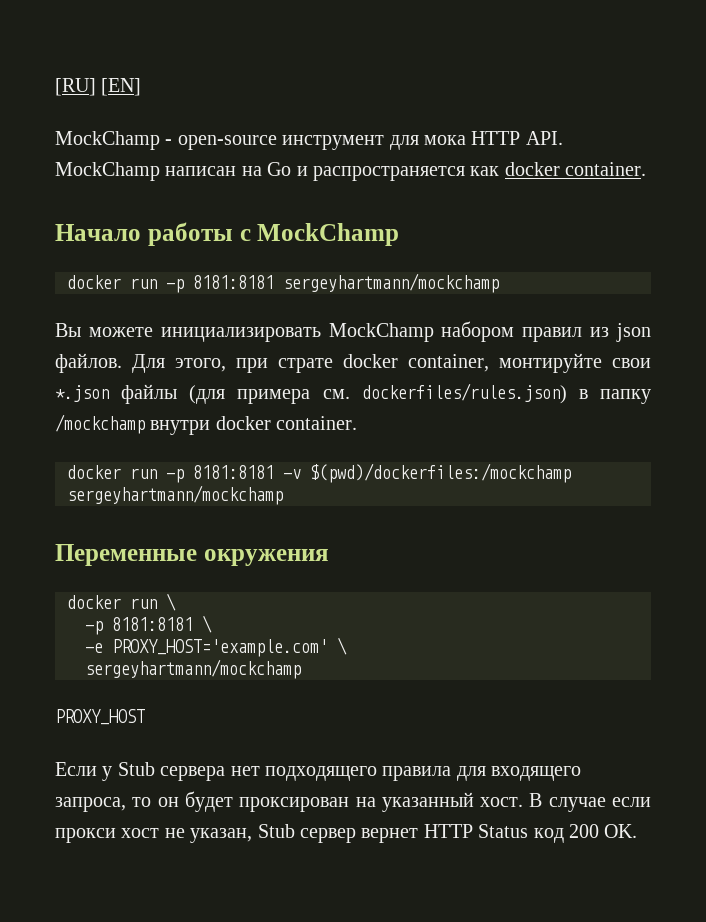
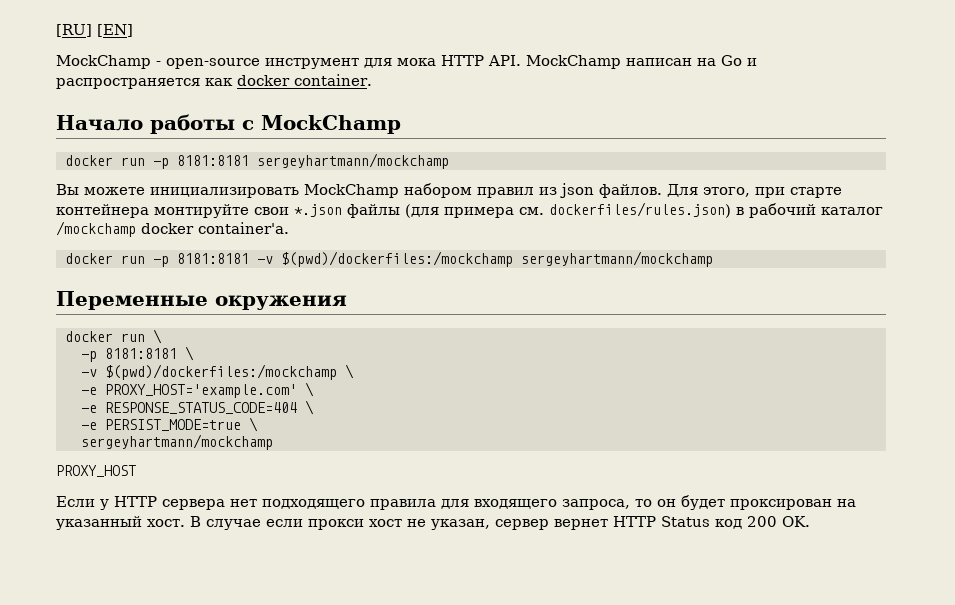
- Для этого, при страте docker container, монтируйте свои *.json файлы (для примера см. dockerfiles/rules.json) в папку /mockchamp внутри docker container.
+ Для этого, при старте контейнера монтируйте свои *.json файлы (для примера см. dockerfiles/rules.json) в рабочий каталог /mockchamp docker container'a.
+ -v $(pwd)/dockerfiles:/mockchamp \
+ -e RESPONSE_STATUS_CODE=404 \
+ -e PERSIST_MODE=true \
- Если у Stub сервера нет подходящего правила для входящего запроса, то он будет проксирован на указанный хост.
+ Если у HTTP сервера нет подходящего правила для входящего запроса, то он будет проксирован на указанный хост.
- В случае если прокси хост не указан, Stub сервер вернет HTTP Status код 200 OK.
+ В случае если прокси хост не указан, сервер вернет HTTP Status код 200 OK.

